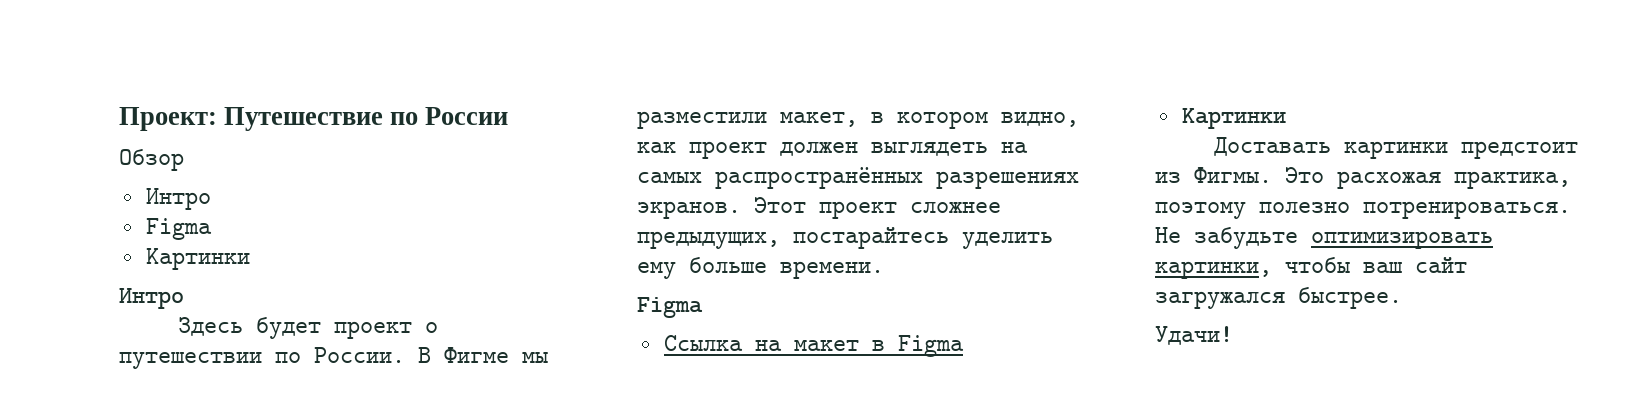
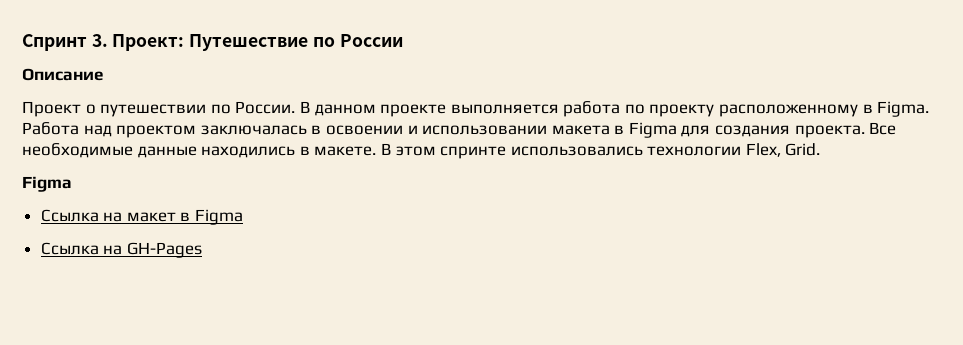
- Проект: Путешествие по России
+ Спринт 3. Проект: Путешествие по России
- Обзор
- Интро
- Figma
- Картинки
- Интро
- Здесь будет проект о путешествии по России.
+ Описание
+ Проект о путешествии по России.
- В Фигме мы разместили макет, в котором видно, как проект должен выглядеть на самых распространённых разрешениях экранов. Этот проект сложнее предыдущих, постарайтесь уделить ему больше времени.
+ В данном проекте выполняется работа по проекту расположенному в Figma. Работа над проектом заключалась в освоении и использовании макета в Figma для создания проекта. Все необходимые данные находились в макете. В этом спринте использовались технологии Flex, Grid.
  Ссылка на макет в Figma
- Картинки
- Доставать картинки предстоит из Фигмы. Это расхожая практика, поэтому полезно потренироваться. Не забудьте оптимизировать картинки, чтобы ваш сайт загружался быстрее.
- Удачи!
+ Ссылка на GH-Pages

